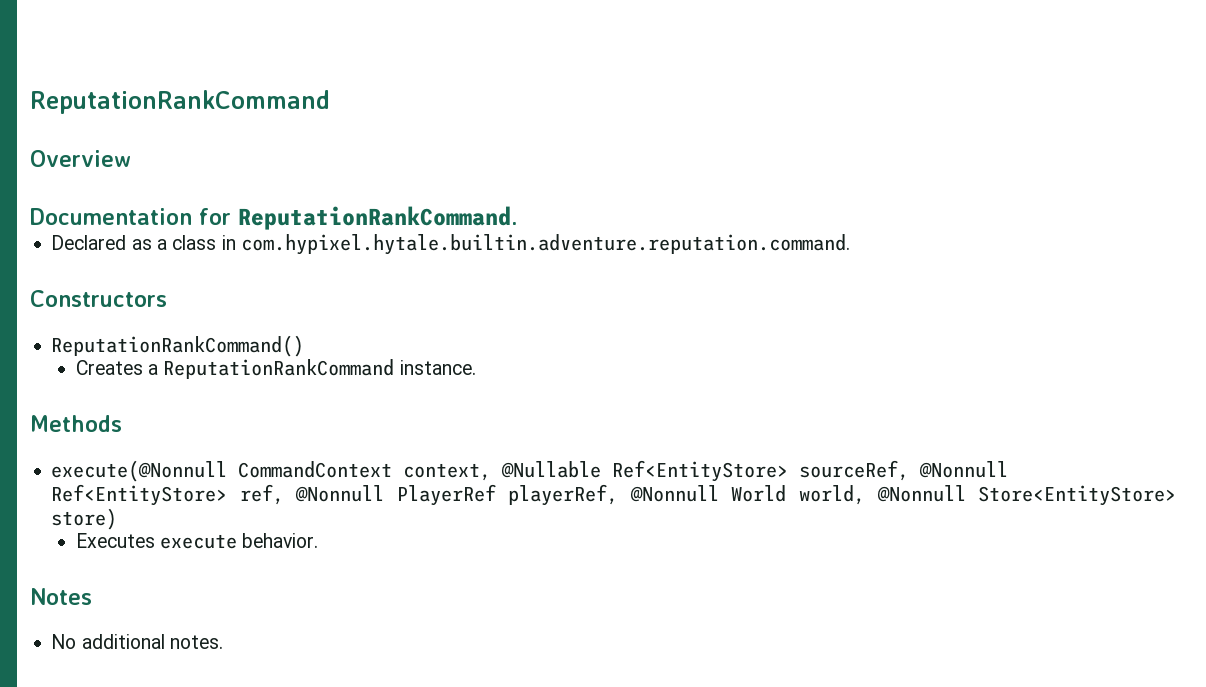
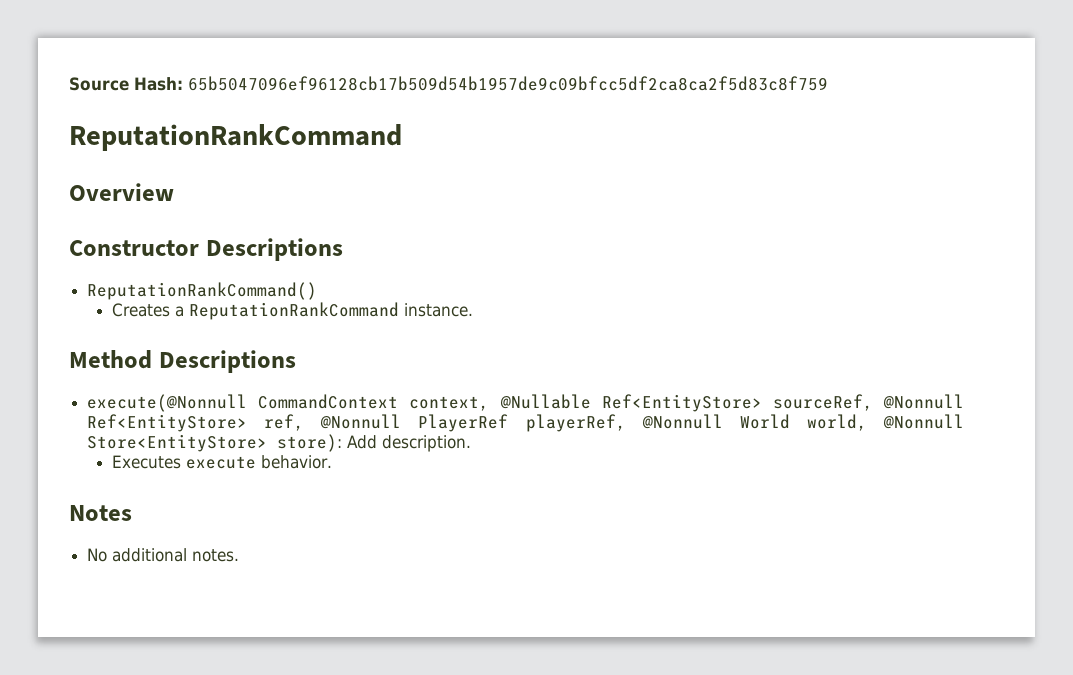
+ Source Hash: 65b5047096ef96128cb17b509d54b1957de9c09bfcc5df2ca8ca2f5d83c8f759
- Documentation for ReputationRankCommand.
- Declared as a class in com.hypixel.hytale.builtin.adventure.reputation.command.
- Constructors
+ Constructor Descriptions
- Methods
+ Method Descriptions
- execute(@Nonnull CommandContext context, @Nullable Ref<EntityStore> sourceRef, @Nonnull Ref<EntityStore> ref, @Nonnull PlayerRef playerRef, @Nonnull World world, @Nonnull Store<EntityStore> store)
+ execute(@Nonnull CommandContext context, @Nullable Ref<EntityStore> sourceRef, @Nonnull Ref<EntityStore> ref, @Nonnull PlayerRef playerRef, @Nonnull World world, @Nonnull Store<EntityStore> store): Add description.

